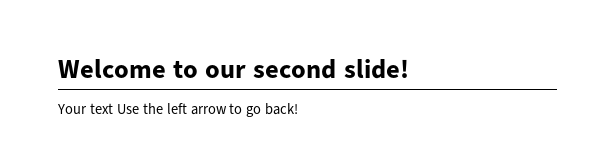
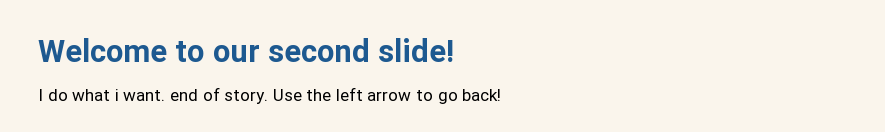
- Your text Use the left arrow to go back!
+ I do what i want. end of story. Use the left arrow to go back!

